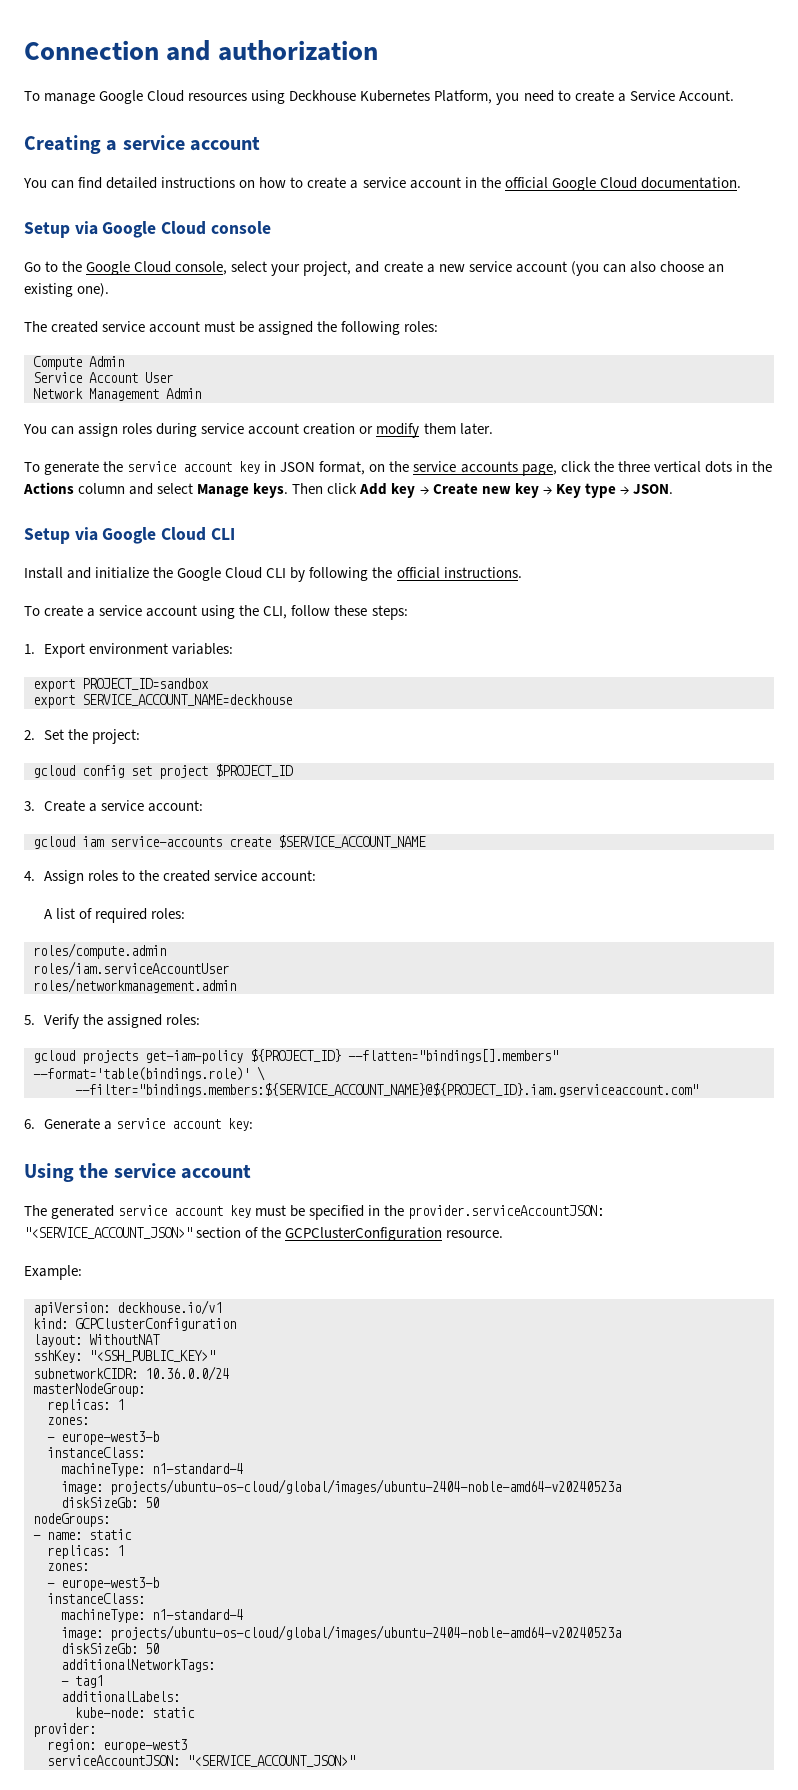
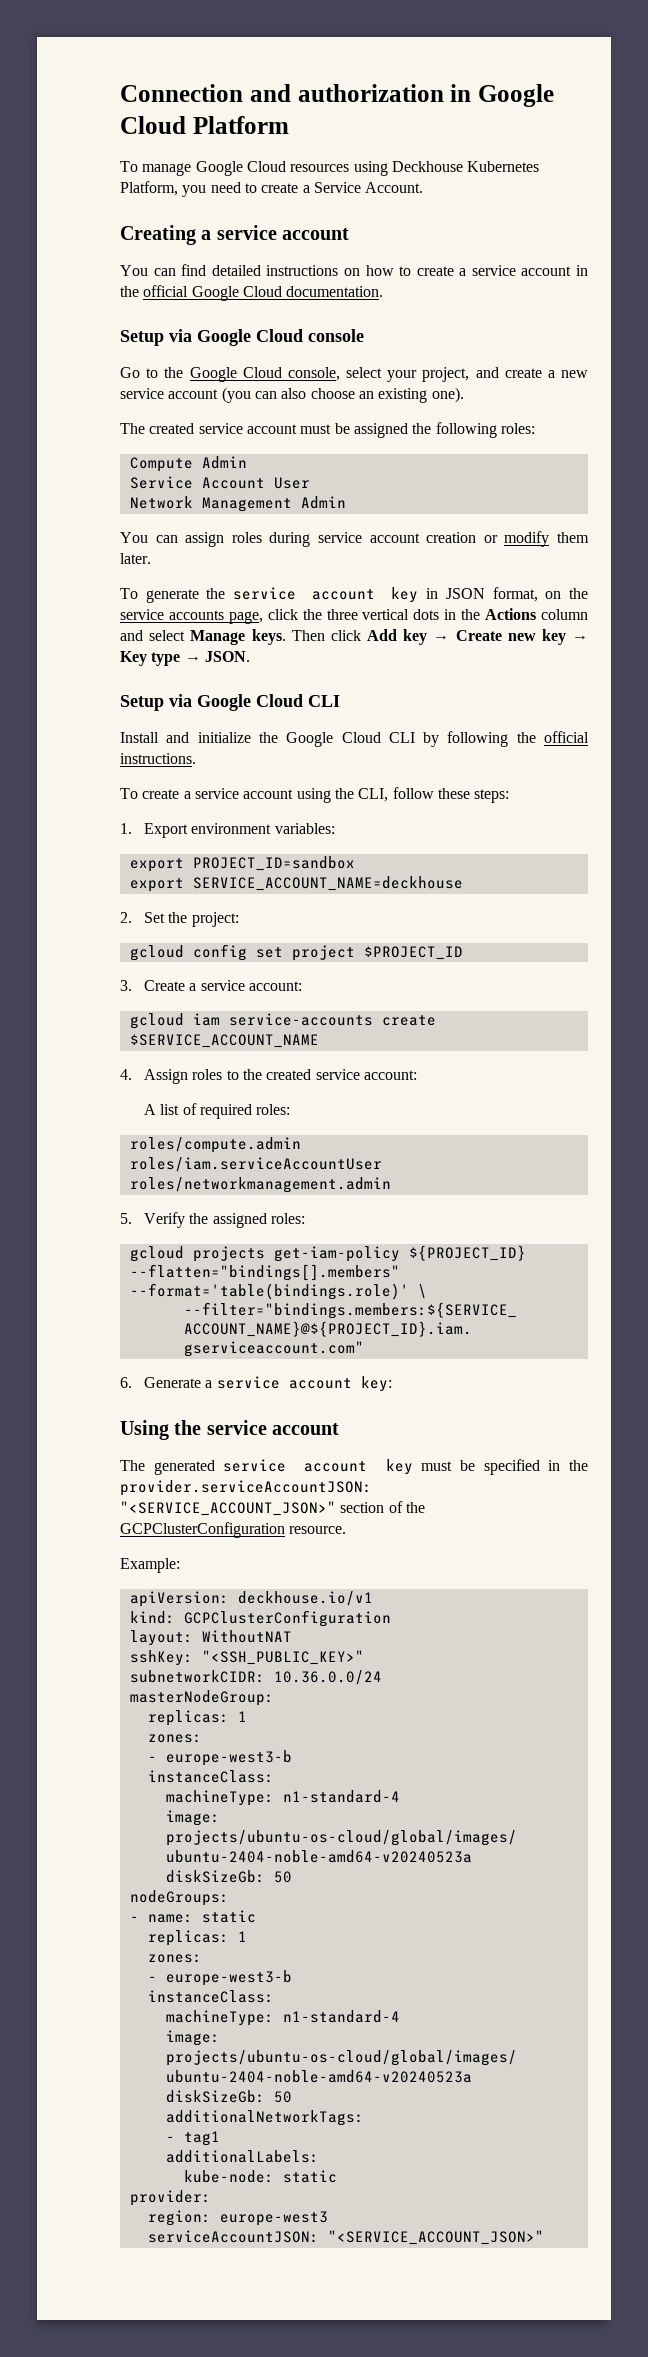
- Connection and authorization
+ Connection and authorization in Google Cloud Platform

